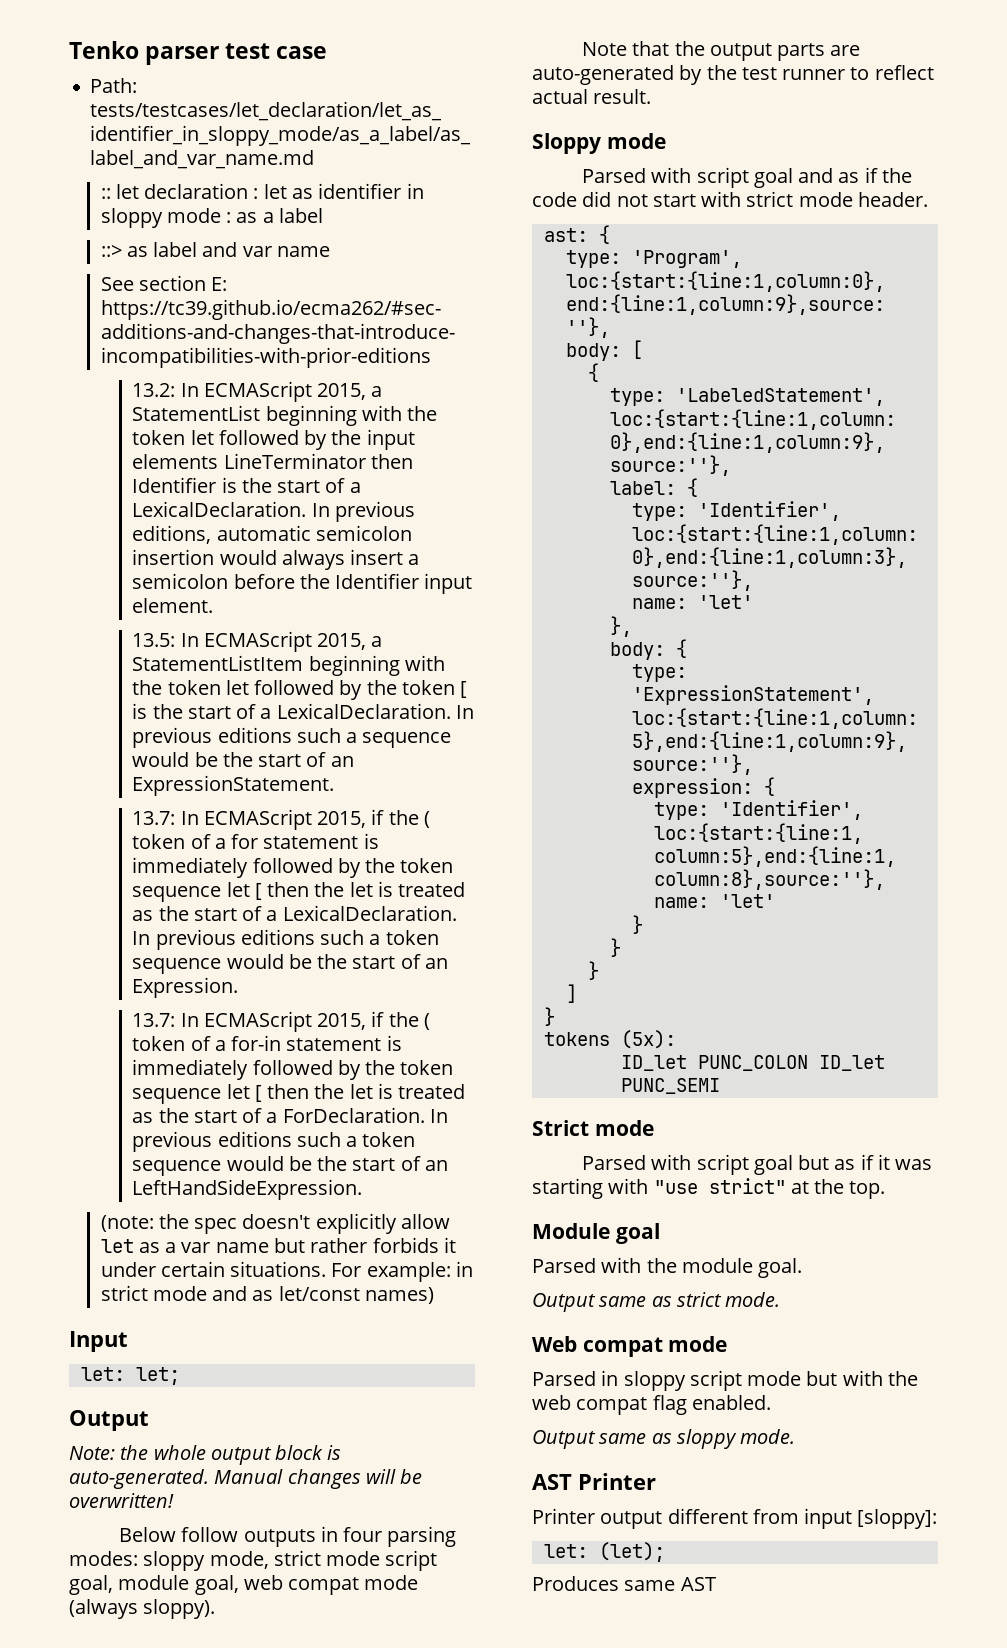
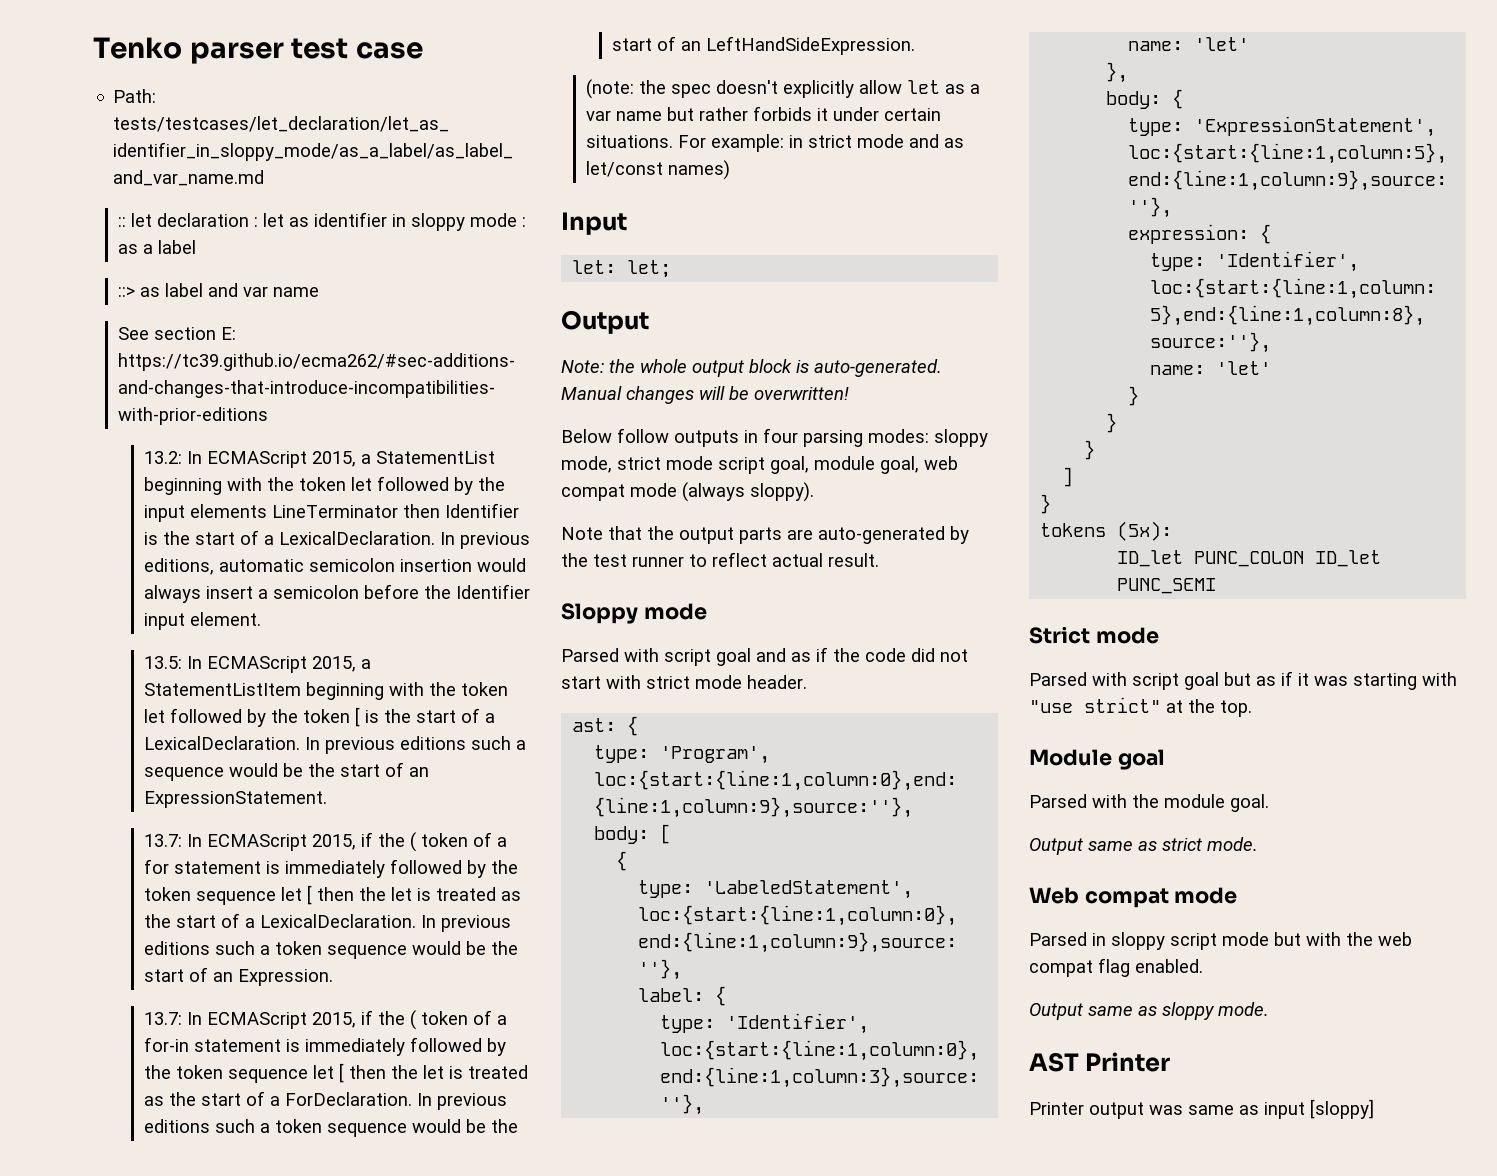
- Printer output different from input [sloppy]:
- let: (let);
- Produces same AST
+ Printer output was same as input [sloppy]

